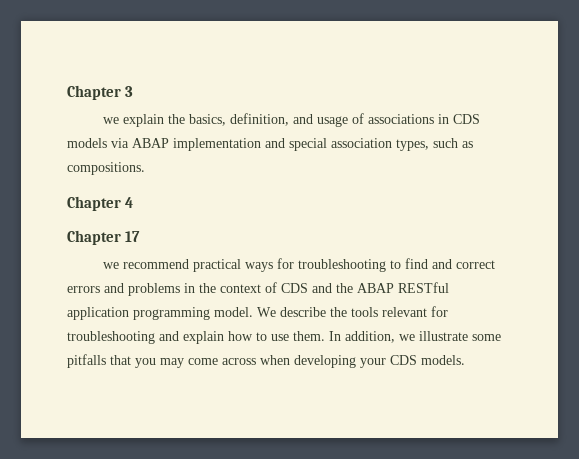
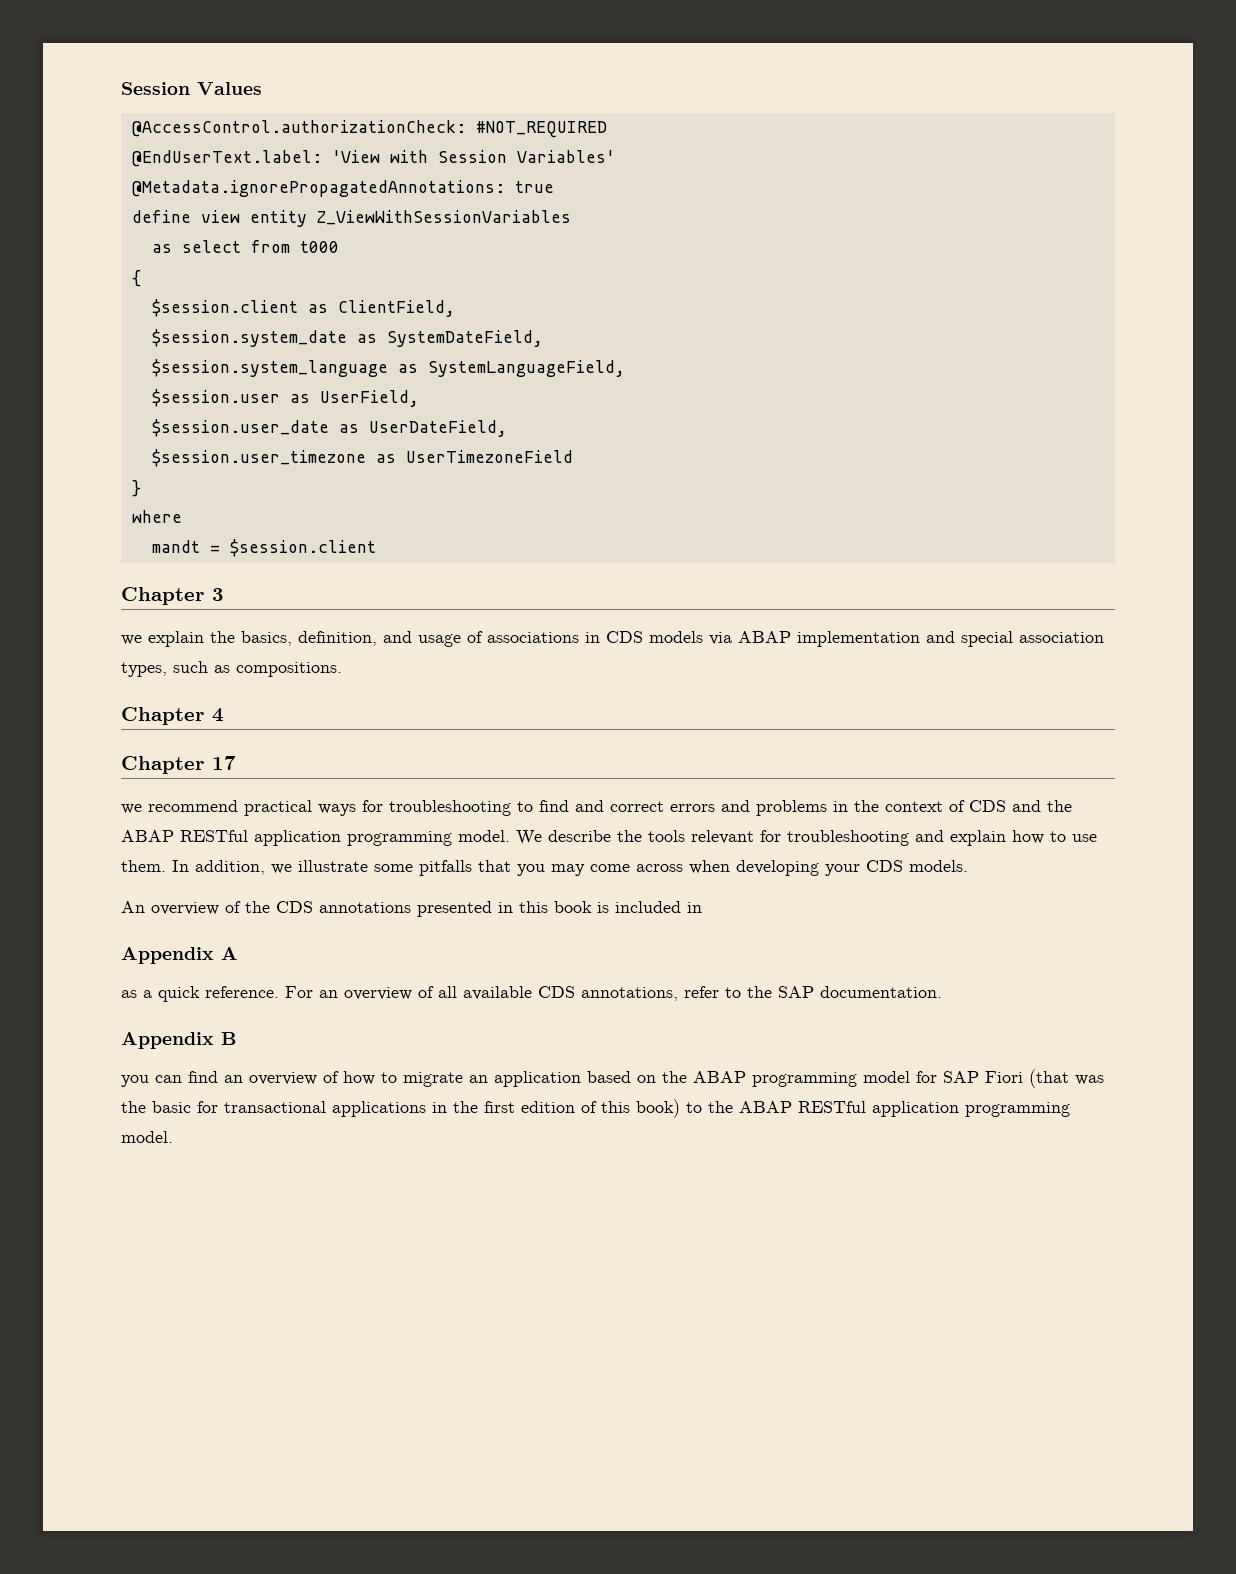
+ Session Values
+ @AccessControl.authorizationCheck: #NOT_REQUIRED
+ @EndUserText.label: 'View with Session Variables'
+ @Metadata.ignorePropagatedAnnotations: true
+ define view entity Z_ViewWithSessionVariables
+ as select from t000
+ {
+ $session.client as ClientField,
+ $session.system_date as SystemDateField,
+ $session.system_language as SystemLanguageField,
+ $session.user as UserField,
+ $session.user_date as UserDateField,
+ $session.user_timezone as UserTimezoneField
+ }
+ where
+ mandt = $session.client
+ An overview of the CDS annotations presented in this book is included in
+ Appendix A
+ as a quick reference. For an overview of all available CDS annotations, refer to the SAP documentation.
+ Appendix B
+ you can find an overview of how to migrate an application based on the ABAP programming model for SAP Fiori (that was the basic for transactional applications in the first edition of this book) to the ABAP RESTful application programming model.

